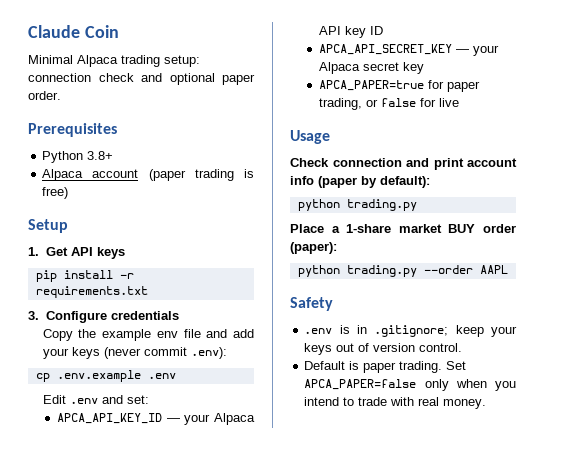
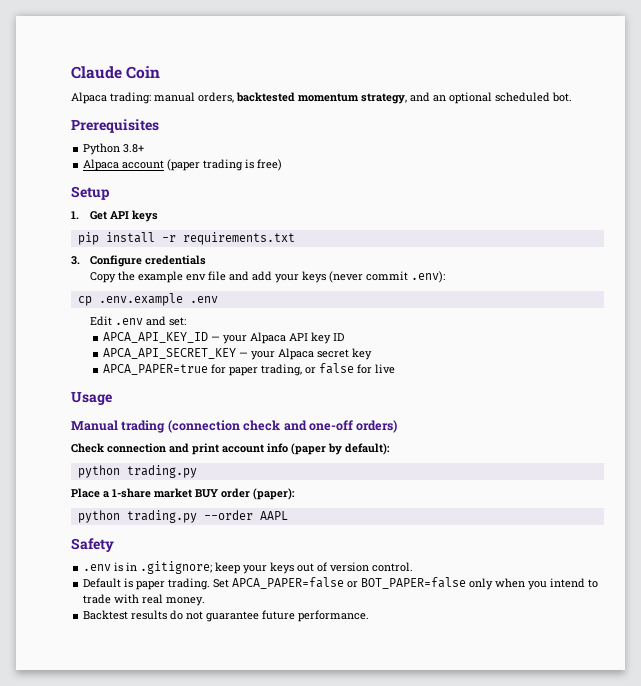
- Minimal Alpaca trading setup: connection check and optional paper order.
+ Alpaca trading: manual orders, backtested momentum strategy, and an optional scheduled bot.
+ Manual trading (connection check and one-off orders)
- Set APCA_PAPER=false only when you intend to trade with real money.
+ Set APCA_PAPER=false or BOT_PAPER=false only when you intend to trade with real money.
+ Backtest results do not guarantee future performance.

